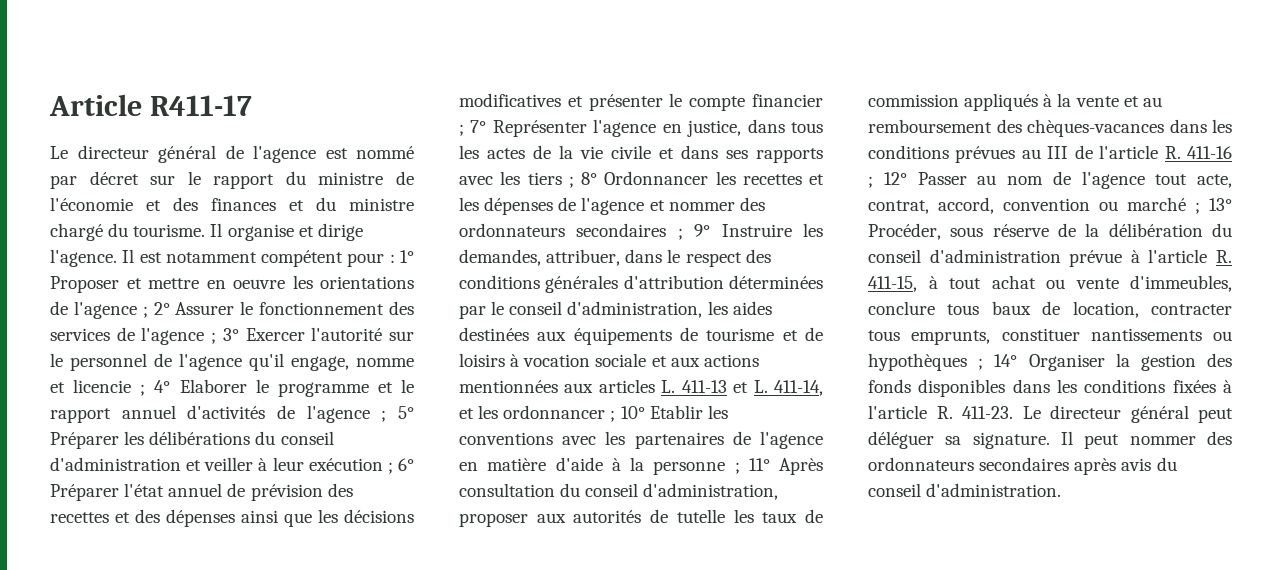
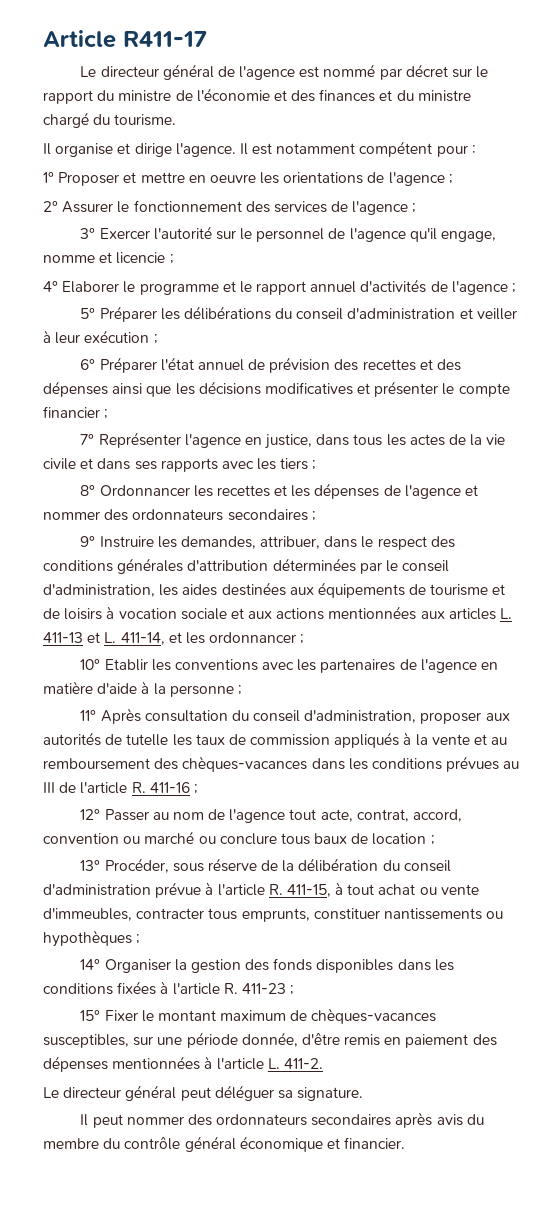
- Le directeur général de l'agence est nommé par décret sur le rapport du ministre de l'économie et des finances et du ministre chargé du tourisme. Il organise et dirige l'agence.
+ Le directeur général de l'agence est nommé par décret sur le rapport du ministre de l'économie et des finances et du ministre chargé du tourisme.
+ Il organise et dirige l'agence.
- Il est notamment compétent pour : 1° Proposer et mettre en oeuvre les orientations de l'agence ; 2° Assurer le fonctionnement des services de l'agence ; 3° Exercer l'autorité sur le personnel de l'agence qu'il engage, nomme et licencie ; 4° Elaborer le programme et le rapport annuel d'activités de l'agence ; 5° Préparer les délibérations du conseil d'administration et veiller à leur exécution ; 6° Préparer l'état annuel de prévision des recettes et des dépenses ainsi que les décisions modificatives et présenter le compte financier ; 7° Représenter l'agence en justice, dans tous les actes de la vie civile et dans ses rapports avec les tiers ; 8° Ordonnancer les recettes et les dépenses de l'agence et nommer des ordonnateurs secondaires ; 9° Instruire les demandes, attribuer, dans le respect des conditions générales d'attribution déterminées par le conseil d'administration, les aides destinées aux équipements de tourisme et de loisirs à vocation sociale et aux actions mentionnées aux articles L. 411-13 et L. 411-14, et les ordonnancer ; 10° Etablir les conventions avec les partenaires de l'agence en matière d'aide à la personne ; 11° Après consultation du conseil d'administration, proposer aux autorités de tutelle les taux de commission appliqués à la vente et au remboursement des chèques-vacances dans les conditions prévues au III de l'article R. 411-16 ; 12° Passer au nom de l'agence tout acte, contrat, accord, convention ou marché ; 13° Procéder, sous réserve de la délibération du conseil d'administration prévue à l'article R. 411-15, à tout achat ou vente d'immeubles, conclure tous baux de location, contracter tous emprunts, constituer nantissements ou hypothèques ; 14° Organiser la gestion des fonds disponibles dans les conditions fixées à l'article R. 411-23. Le directeur général peut déléguer sa signature. Il peut nommer des ordonnateurs secondaires après avis du conseil d'administration.
+ Il est notamment compétent pour :
+ 1° Proposer et mettre en oeuvre les orientations de l'agence ;
+ 2° Assurer le fonctionnement des services de l'agence ;
+ 3° Exercer l'autorité sur le personnel de l'agence qu'il engage, nomme et licencie ;
+ 4° Elaborer le programme et le rapport annuel d'activités de l'agence ;
+ 5° Préparer les délibérations du conseil d'administration et veiller à leur exécution ;
+ 6° Préparer l'état annuel de prévision des recettes et des dépenses ainsi que les décisions modificatives et présenter le compte financier ;
+ 7° Représenter l'agence en justice, dans tous les actes de la vie civile et dans ses rapports avec les tiers ;
+ 8° Ordonnancer les recettes et les dépenses de l'agence et nommer des ordonnateurs secondaires ;
+ 9° Instruire les demandes, attribuer, dans le respect des conditions générales d'attribution déterminées par le conseil d'administration, les aides destinées aux équipements de tourisme et de loisirs à vocation sociale et aux actions mentionnées aux articles L. 411-13 et L. 411-14, et les ordonnancer ;
+ 10° Etablir les conventions avec les partenaires de l'agence en matière d'aide à la personne ;
+ 11° Après consultation du conseil d'administration, proposer aux autorités de tutelle les taux de commission appliqués à la vente et au remboursement des chèques-vacances dans les conditions prévues au III de l'article R. 411-16 ;
+ 12° Passer au nom de l'agence tout acte, contrat, accord, convention ou marché ou conclure tous baux de location ;
+ 13° Procéder, sous réserve de la délibération du conseil d'administration prévue à l'article R. 411-15, à tout achat ou vente d'immeubles, contracter tous emprunts, constituer nantissements ou hypothèques ;
+ 14° Organiser la gestion des fonds disponibles dans les conditions fixées à l'article R. 411-23 ;
+ 15° Fixer le montant maximum de chèques-vacances susceptibles, sur une période donnée, d'être remis en paiement des dépenses mentionnées à l'article L. 411-2.
+ Le directeur général peut déléguer sa signature.
+ Il peut nommer des ordonnateurs secondaires après avis du membre du contrôle général économique et financier.

